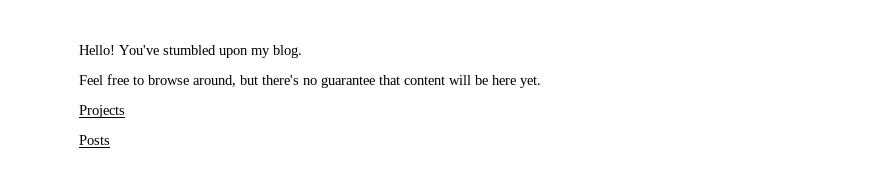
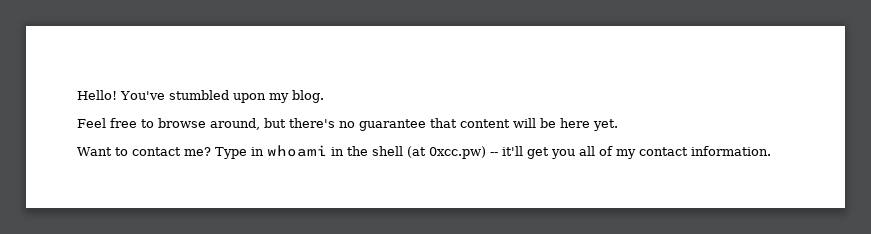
- Projects
- Posts
+ Want to contact me? Type in whoami in the shell (at 0xcc.pw) -- it'll get you all of my contact information.

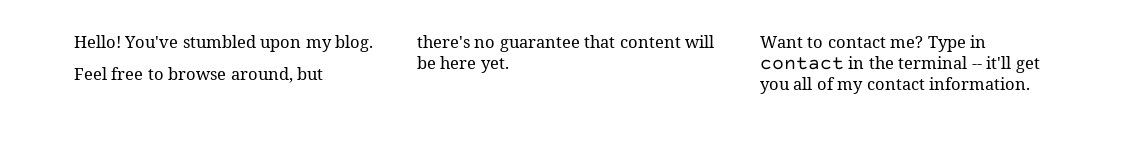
- Type in whoami in the shell (at 0xcc.pw) -- it'll get you all of my contact information.
+ Type in contact in the terminal -- it'll get you all of my contact information.

